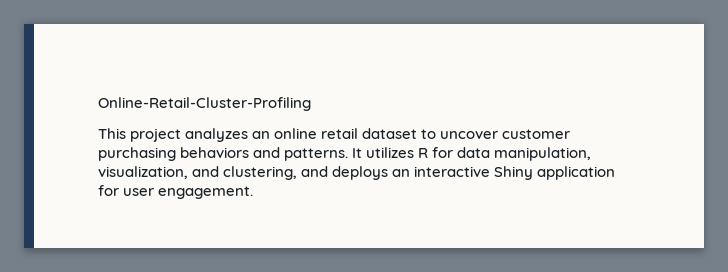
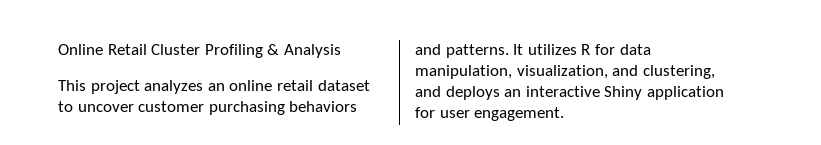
- Online-Retail-Cluster-Profiling
+ Online Retail Cluster Profiling & Analysis

